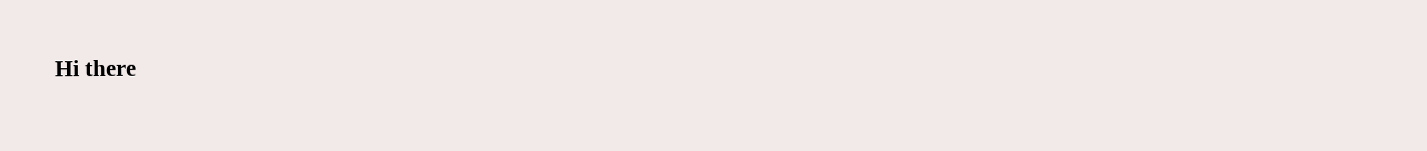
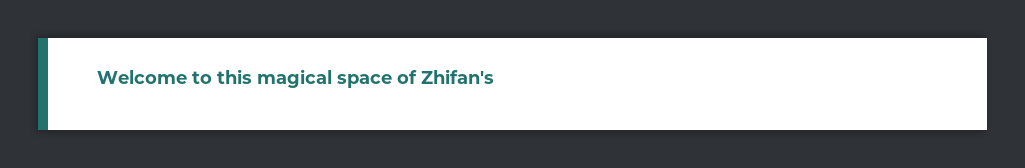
- Hi there
+ Welcome to this magical space of Zhifan's

